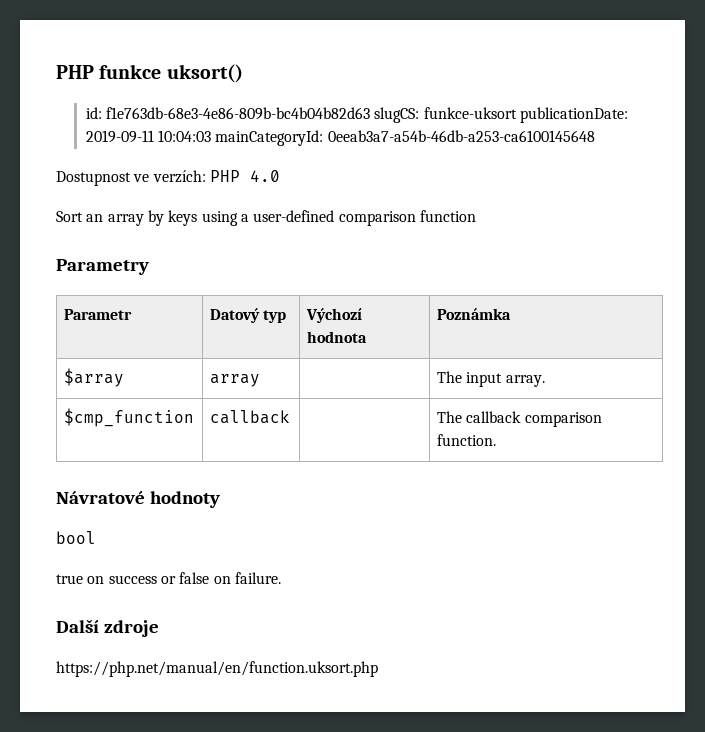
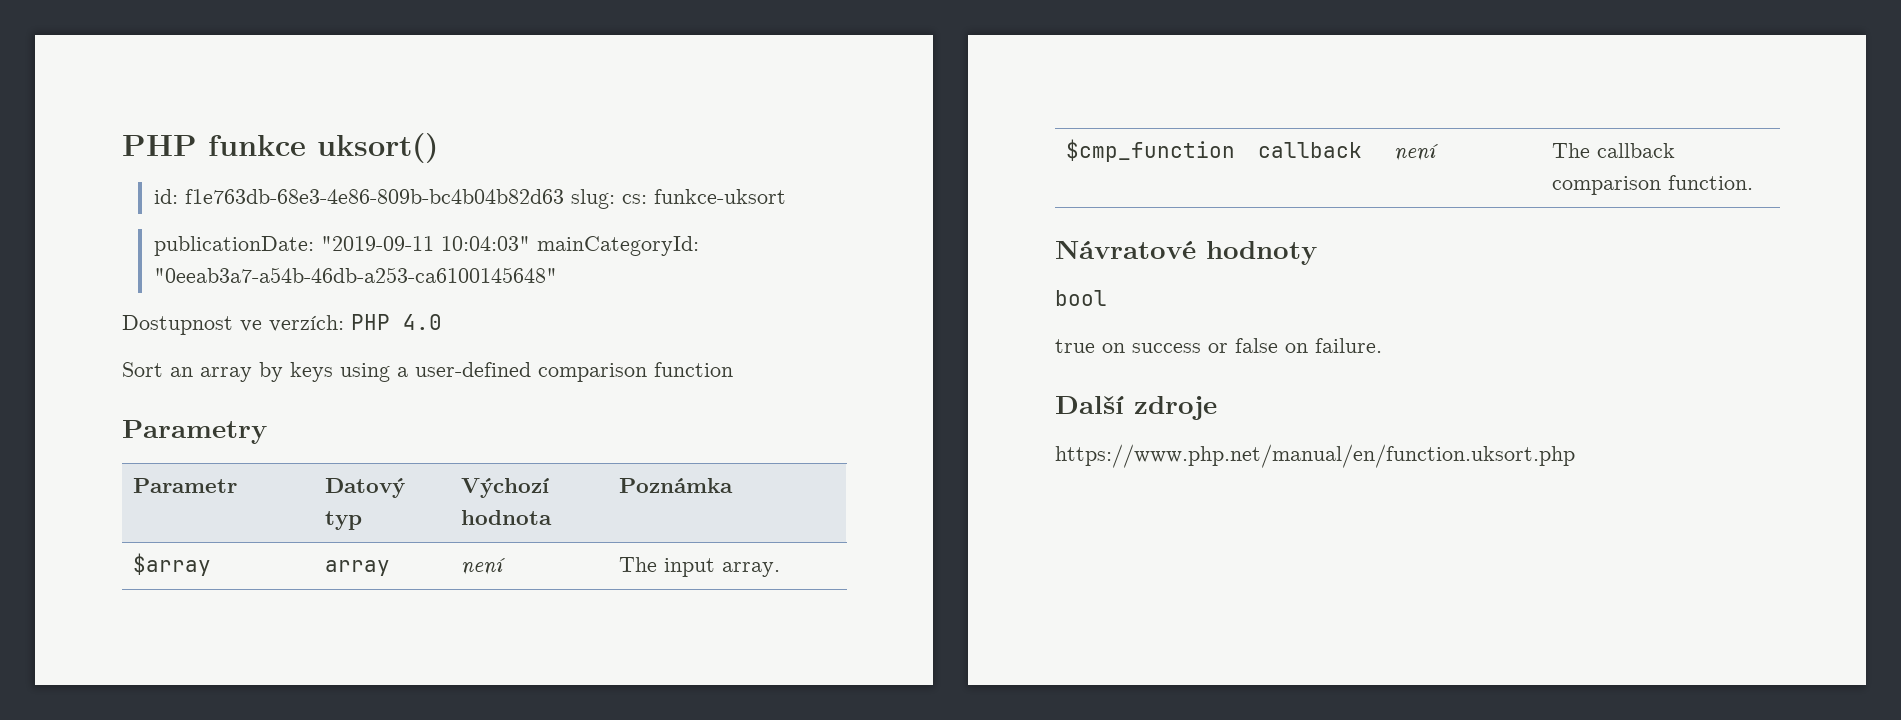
- id: f1e763db-68e3-4e86-809b-bc4b04b82d63 slugCS: funkce-uksort publicationDate: 2019-09-11 10:04:03 mainCategoryId: 0eeab3a7-a54b-46db-a253-ca6100145648
+ id: f1e763db-68e3-4e86-809b-bc4b04b82d63 slug: cs: funkce-uksort
+ publicationDate: "2019-09-11 10:04:03" mainCategoryId: "0eeab3a7-a54b-46db-a253-ca6100145648"
- $array | array | | The input array.
+ $array | array | není | The input array.
- $cmp_function | callback | | The callback comparison function.
+ $cmp_function | callback | není | The callback comparison function.
- https://php.net/manual/en/function.uksort.php
+ https://www.php.net/manual/en/function.uksort.php

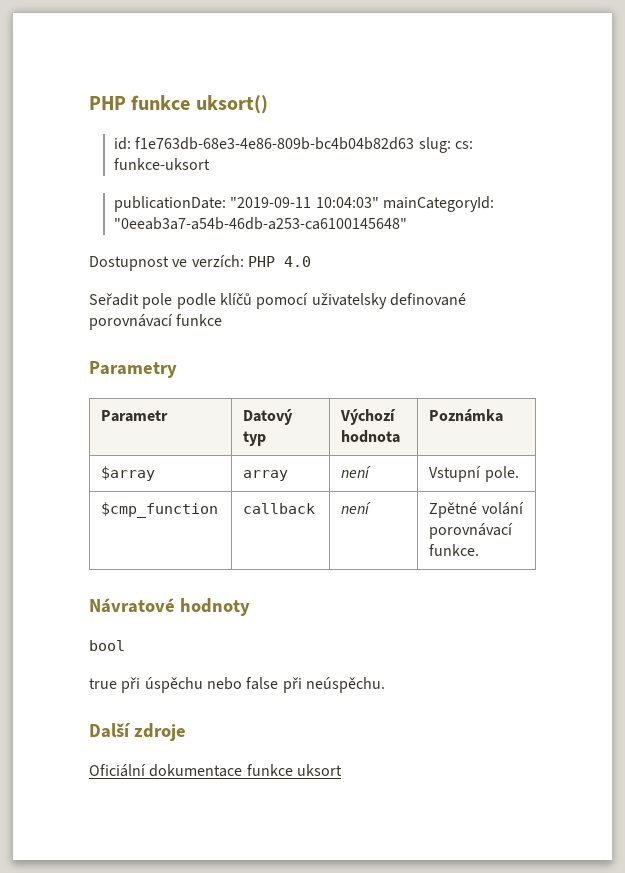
- Sort an array by keys using a user-defined comparison function
+ Seřadit pole podle klíčů pomocí uživatelsky definované porovnávací funkce
- $array | array | není | The input array.
+ $array | array | není | Vstupní pole.
- $cmp_function | callback | není | The callback comparison function.
+ $cmp_function | callback | není | Zpětné volání porovnávací funkce.
- true on success or false on failure.
+ true při úspěchu nebo false při neúspěchu.
  Další zdroje
- https://www.php.net/manual/en/function.uksort.php
+ Oficiální dokumentace funkce uksort

